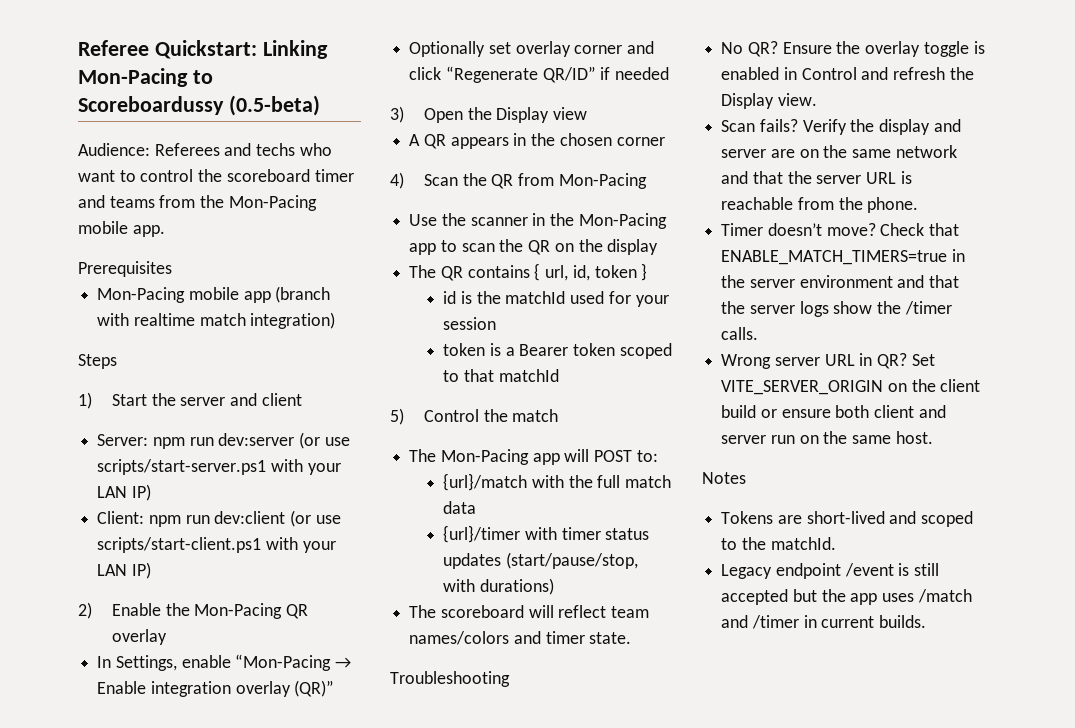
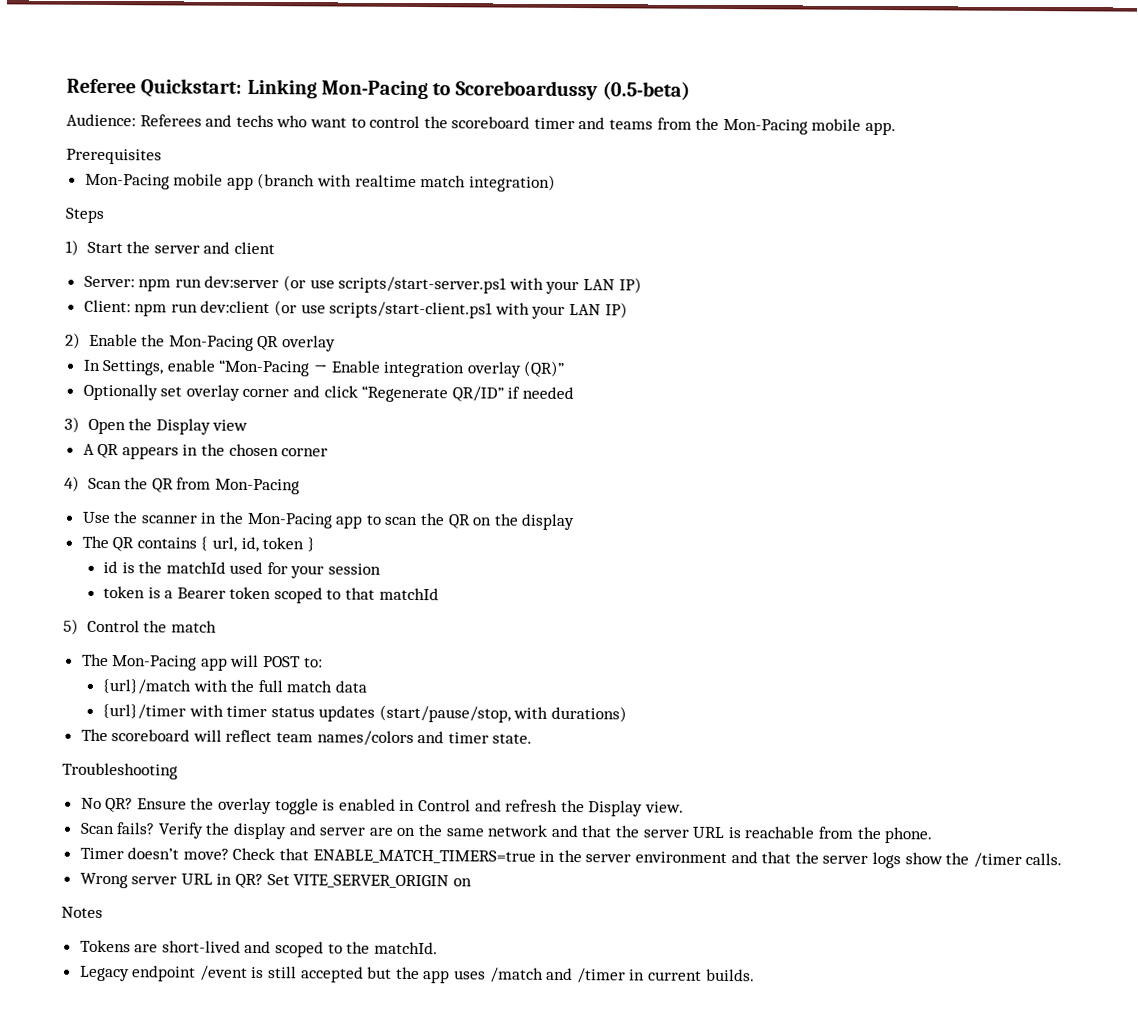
- Set VITE_SERVER_ORIGIN on the client build or ensure both client and server run on the same host.
+ Set VITE_SERVER_ORIGIN on

